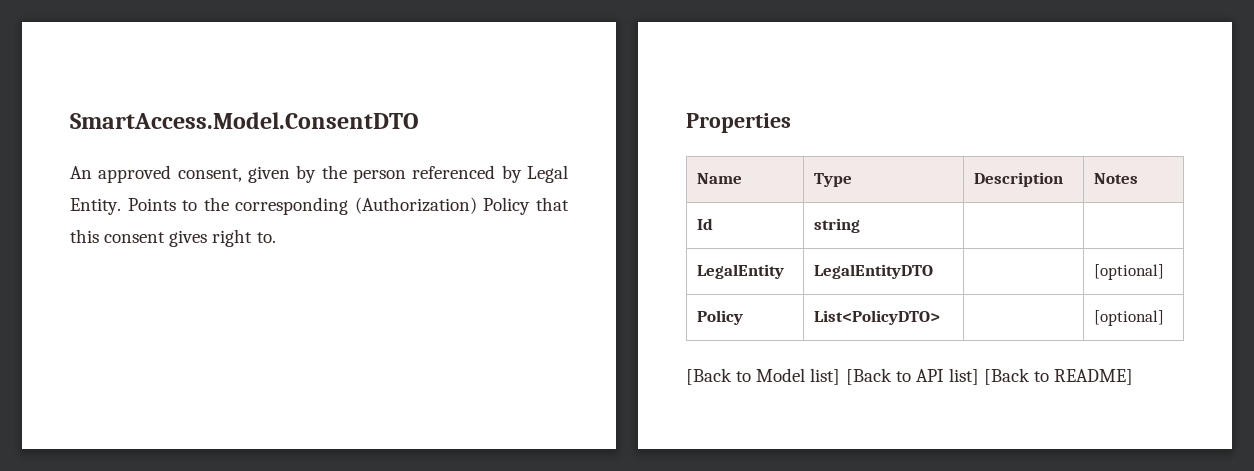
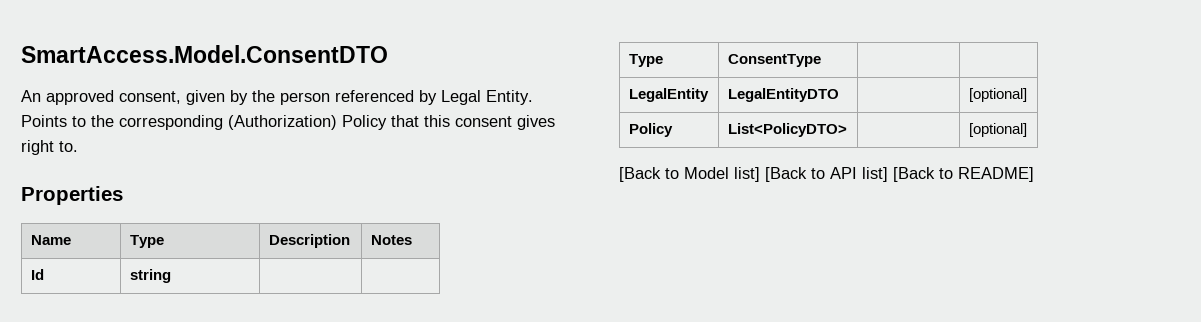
+ Type | ConsentType | |

